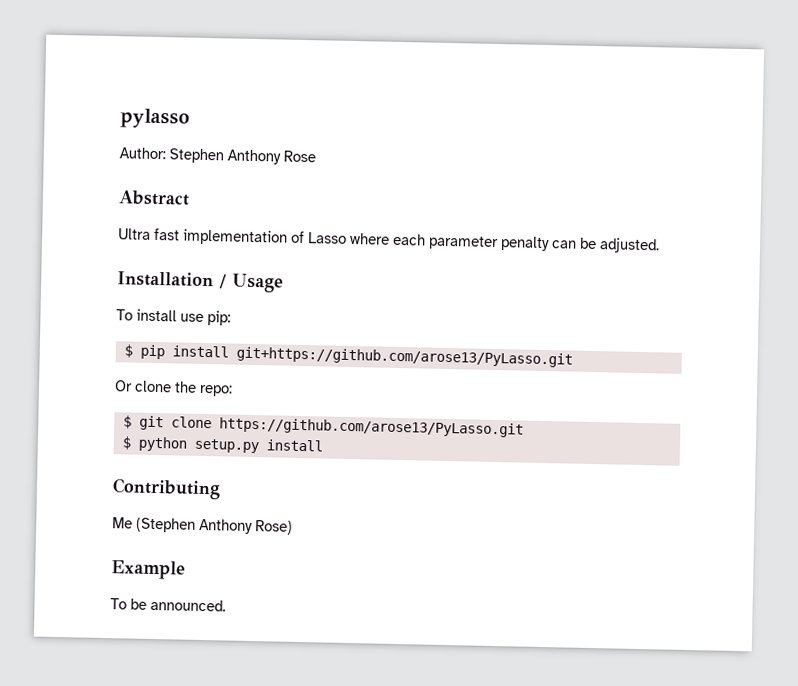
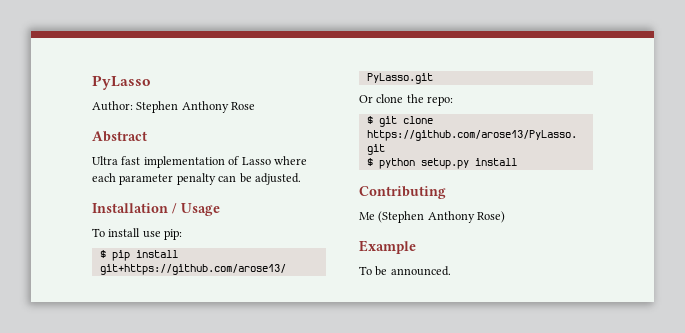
- pylasso
+ PyLasso

